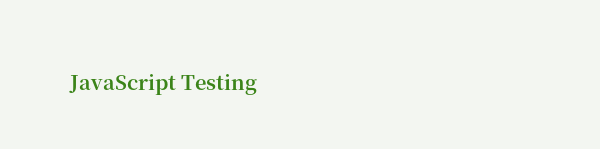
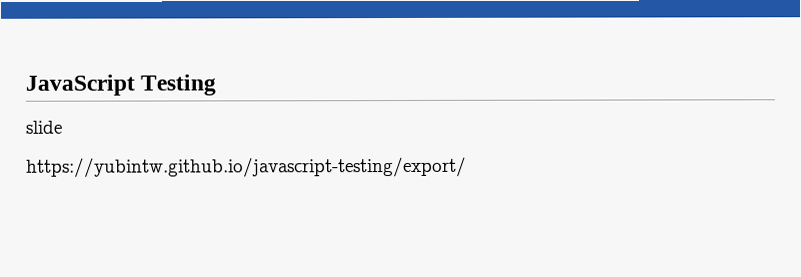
+ slide
+ https://yubintw.github.io/javascript-testing/export/

